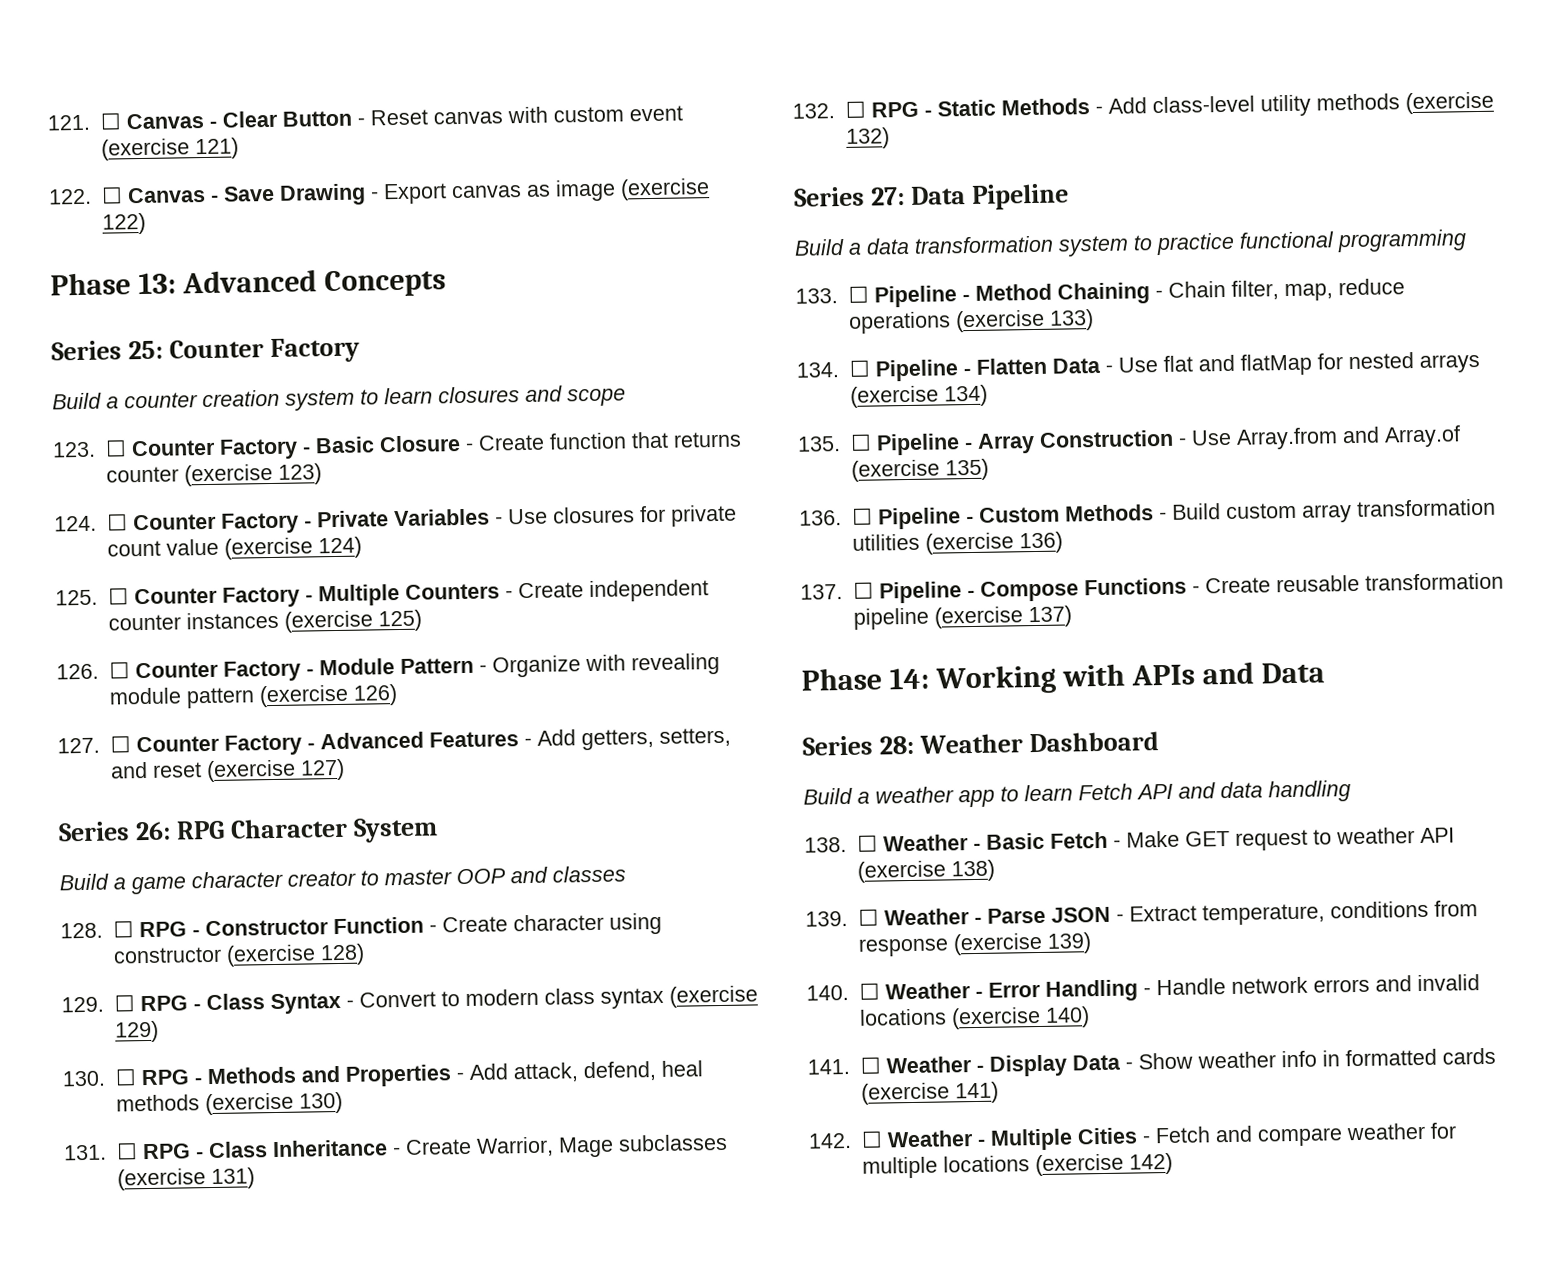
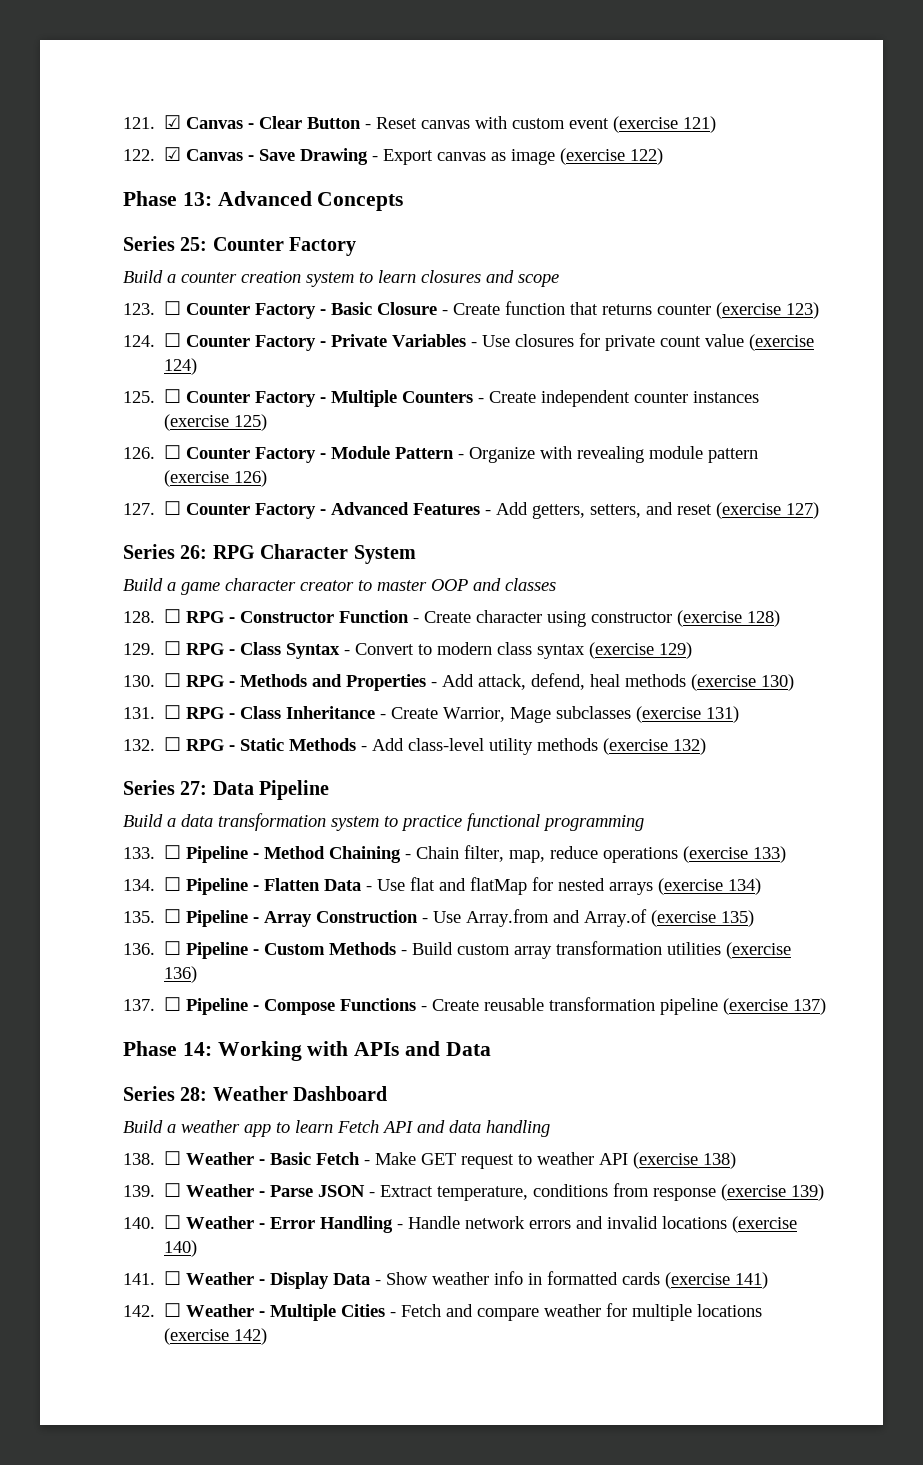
- 121. ☐ Canvas - Clear Button - Reset canvas with custom event (exercise 121)
+ 121. ☑ Canvas - Clear Button - Reset canvas with custom event (exercise 121)
- 122. ☐ Canvas - Save Drawing - Export canvas as image (exercise 122)
+ 122. ☑ Canvas - Save Drawing - Export canvas as image (exercise 122)

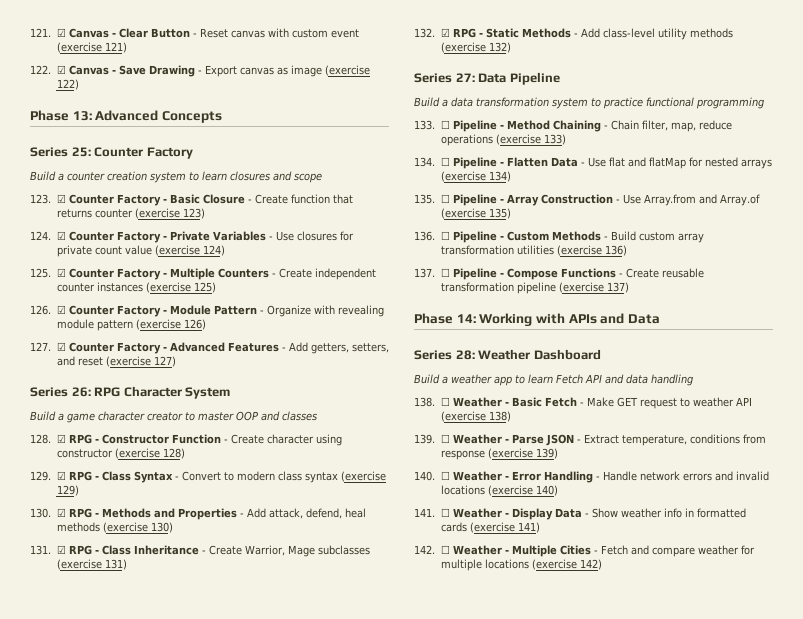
- 123. ☐ Counter Factory - Basic Closure - Create function that returns counter (exercise 123)
+ 123. ☑ Counter Factory - Basic Closure - Create function that returns counter (exercise 123)
- 124. ☐ Counter Factory - Private Variables - Use closures for private count value (exercise 124)
+ 124. ☑ Counter Factory - Private Variables - Use closures for private count value (exercise 124)
- 125. ☐ Counter Factory - Multiple Counters - Create independent counter instances (exercise 125)
+ 125. ☑ Counter Factory - Multiple Counters - Create independent counter instances (exercise 125)
- 126. ☐ Counter Factory - Module Pattern - Organize with revealing module pattern (exercise 126)
+ 126. ☑ Counter Factory - Module Pattern - Organize with revealing module pattern (exercise 126)
- 127. ☐ Counter Factory - Advanced Features - Add getters, setters, and reset (exercise 127)
+ 127. ☑ Counter Factory - Advanced Features - Add getters, setters, and reset (exercise 127)
- 128. ☐ RPG - Constructor Function - Create character using constructor (exercise 128)
+ 128. ☑ RPG - Constructor Function - Create character using constructor (exercise 128)
- 129. ☐ RPG - Class Syntax - Convert to modern class syntax (exercise 129)
+ 129. ☑ RPG - Class Syntax - Convert to modern class syntax (exercise 129)
- 130. ☐ RPG - Methods and Properties - Add attack, defend, heal methods (exercise 130)
+ 130. ☑ RPG - Methods and Properties - Add attack, defend, heal methods (exercise 130)
- 131. ☐ RPG - Class Inheritance - Create Warrior, Mage subclasses (exercise 131)
+ 131. ☑ RPG - Class Inheritance - Create Warrior, Mage subclasses (exercise 131)
- 132. ☐ RPG - Static Methods - Add class-level utility methods (exercise 132)
+ 132. ☑ RPG - Static Methods - Add class-level utility methods (exercise 132)

